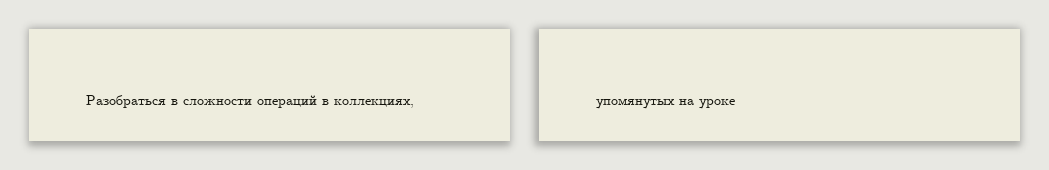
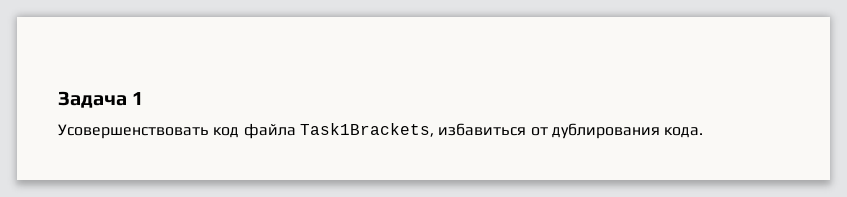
- Разобраться в сложности операций в коллекциях, упомянутых на уроке
+ Задача 1
+ Усовершенствовать код файла Task1Brackets, избавиться от дублирования кода.

